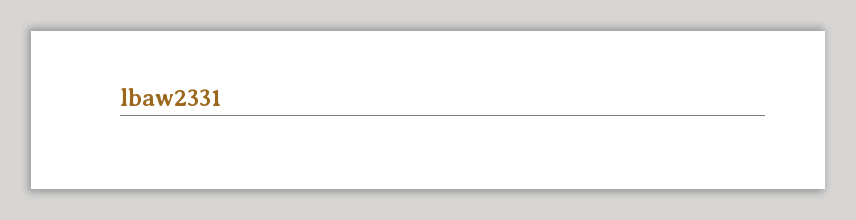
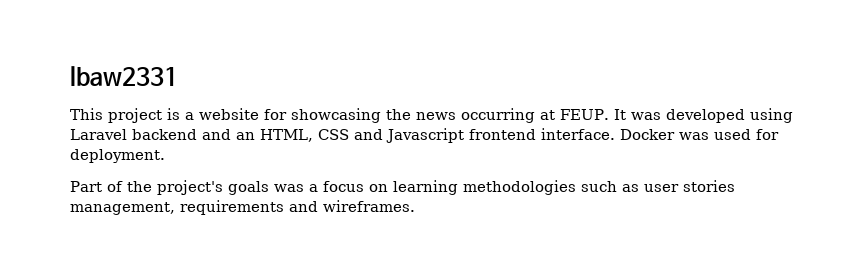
+ This project is a website for showcasing the news occurring at FEUP. It was developed using Laravel backend and an HTML, CSS and Javascript frontend interface. Docker was used for deployment.
+ Part of the project's goals was a focus on learning methodologies such as user stories management, requirements and wireframes.

